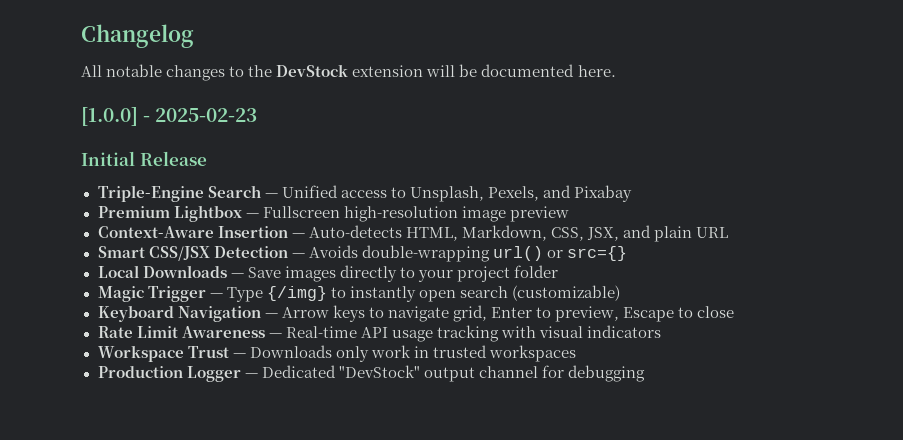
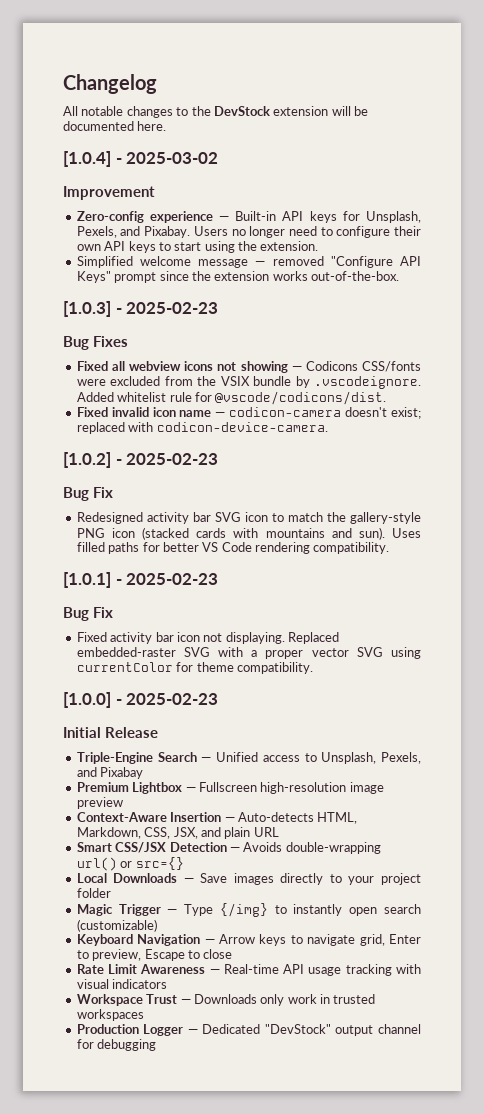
+ [1.0.4] - 2025-03-02
+ Improvement
+ Zero-config experience — Built-in API keys for Unsplash, Pexels, and Pixabay. Users no longer need to configure their own API keys to start using the extension.
+ Simplified welcome message — removed "Configure API Keys" prompt since the extension works out-of-the-box.
+ [1.0.3] - 2025-02-23
+ Bug Fixes
+ Fixed all webview icons not showing — Codicons CSS/fonts were excluded from the VSIX bundle by .vscodeignore. Added whitelist rule for @vscode/codicons/dist.
+ Fixed invalid icon name — codicon-camera doesn't exist; replaced with codicon-device-camera.
+ [1.0.2] - 2025-02-23
+ Bug Fix
+ Redesigned activity bar SVG icon to match the gallery-style PNG icon (stacked cards with mountains and sun). Uses filled paths for better VS Code rendering compatibility.
+ [1.0.1] - 2025-02-23
+ Bug Fix
+ Fixed activity bar icon not displaying. Replaced embedded-raster SVG with a proper vector SVG using currentColor for theme compatibility.

